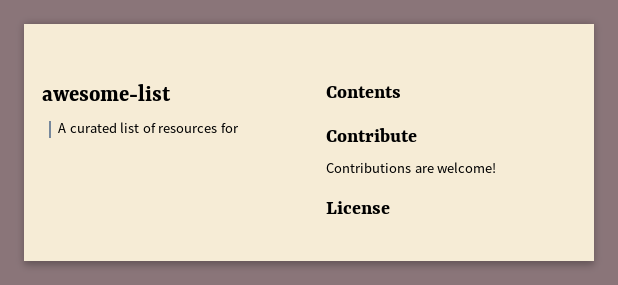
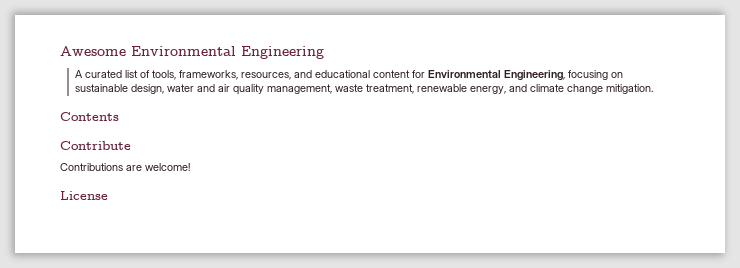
- awesome-list
+ Awesome Environmental Engineering
- A curated list of resources for
+ A curated list of tools, frameworks, resources, and educational content for Environmental Engineering, focusing on sustainable design, water and air quality management, waste treatment, renewable energy, and climate change mitigation.

